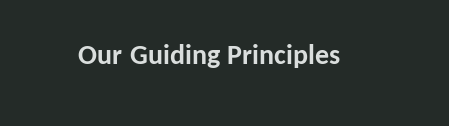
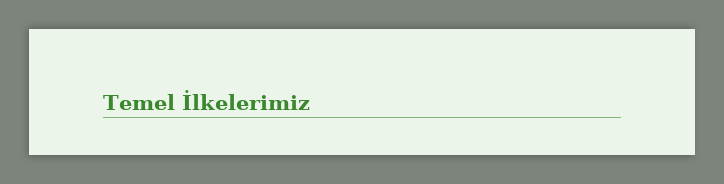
- Our Guiding Principles
+ Temel İlkelerimiz

